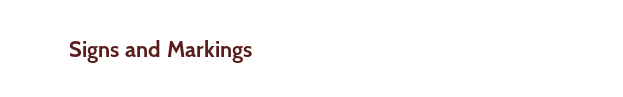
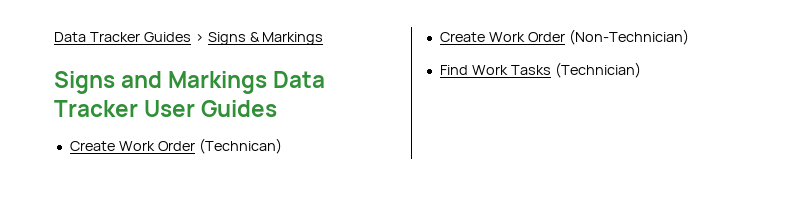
- Signs and Markings
+ Data Tracker Guides > Signs & Markings
+ Signs and Markings Data Tracker User Guides
+ Create Work Order (Technican)
+ Create Work Order (Non-Technician)
+ Find Work Tasks (Technician)

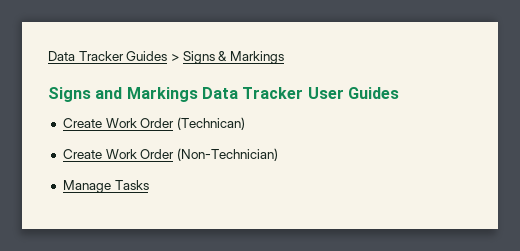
- Find Work Tasks (Technician)
+ Manage Tasks

